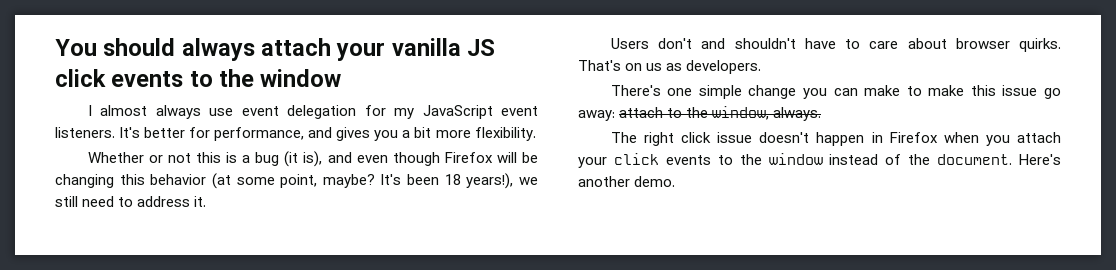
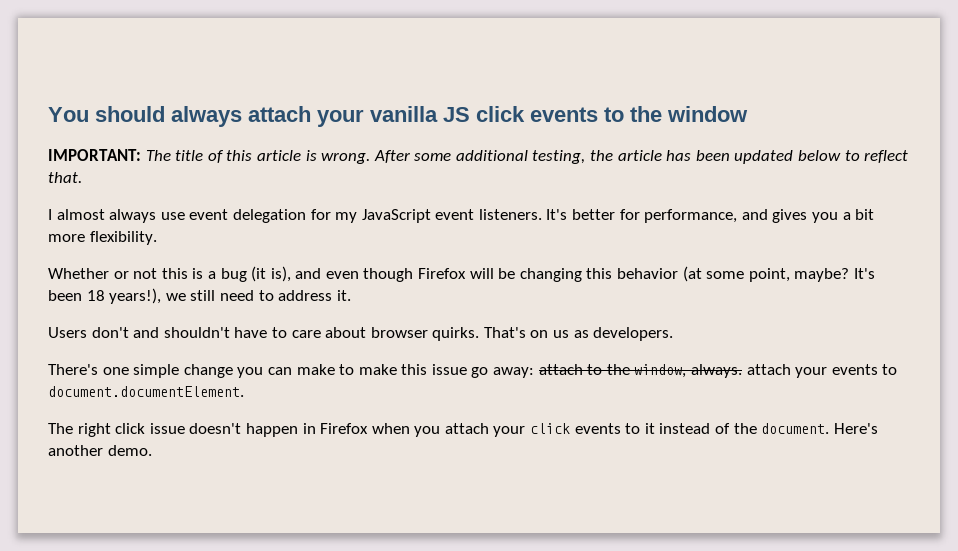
+ IMPORTANT: The title of this article is wrong. After some additional testing, the article has been updated below to reflect that.
- There's one simple change you can make to make this issue go away: attach to the window, always.
+ There's one simple change you can make to make this issue go away: attach to the window, always. attach your events to document.documentElement.
- The right click issue doesn't happen in Firefox when you attach your click events to the window instead of the document.
+ The right click issue doesn't happen in Firefox when you attach your click events to it instead of the document.

